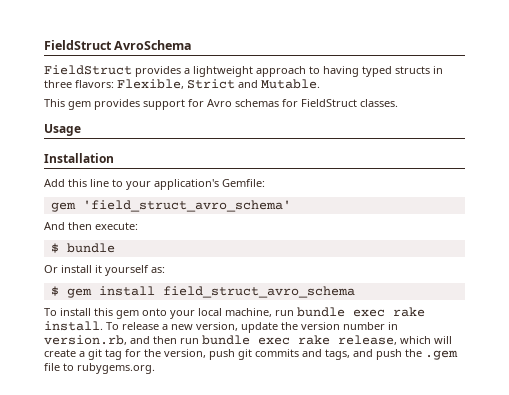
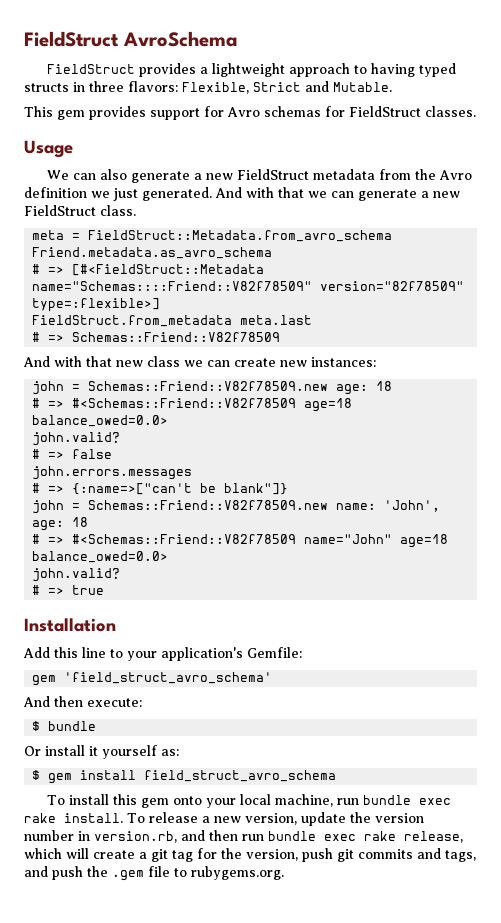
+ We can also generate a new FieldStruct metadata from the Avro definition we just generated. And with that we can generate a new FieldStruct class.
+ meta = FieldStruct::Metadata.from_avro_schema Friend.metadata.as_avro_schema
+ # => [#<FieldStruct::Metadata name="Schemas::::Friend::V82f78509" version="82f78509" type=:flexible>]
+ FieldStruct.from_metadata meta.last
+ # => Schemas::Friend::V82f78509
+ And with that new class we can create new instances:
+ john = Schemas::Friend::V82f78509.new age: 18
+ # => #<Schemas::Friend::V82f78509 age=18 balance_owed=0.0>
+ john.valid?
+ # => false
+ john.errors.messages
+ # => {:name=>["can't be blank"]}
+ john = Schemas::Friend::V82f78509.new name: 'John', age: 18
+ # => #<Schemas::Friend::V82f78509 name="John" age=18 balance_owed=0.0>
+ john.valid?
+ # => true

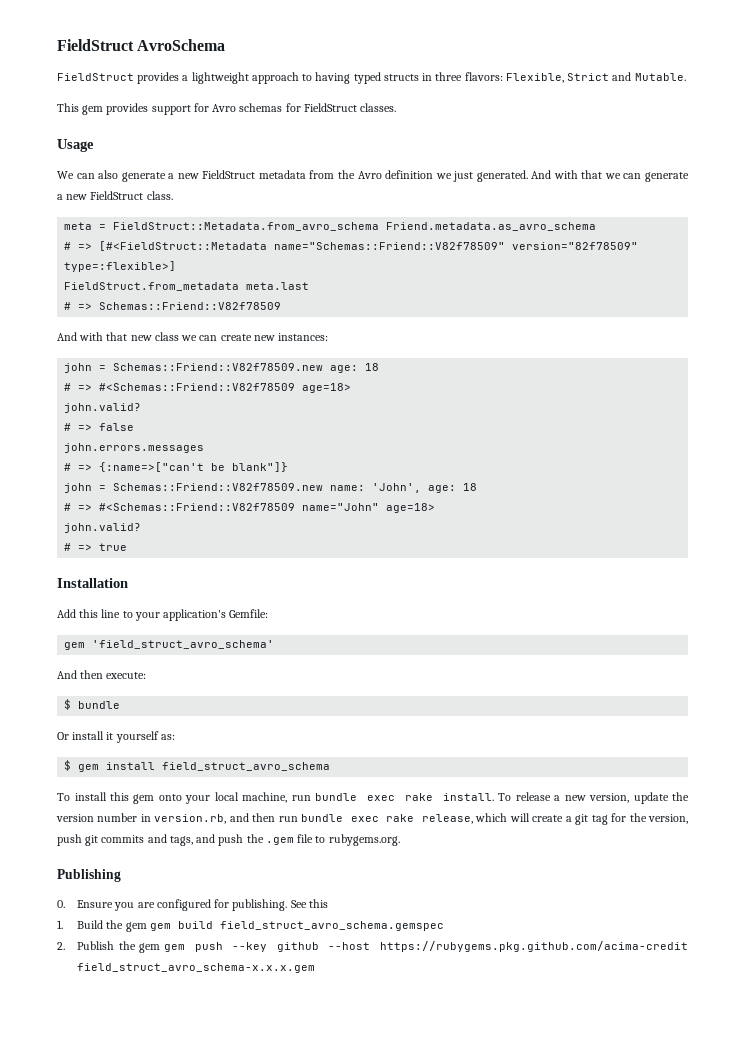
- # => [#<FieldStruct::Metadata name="Schemas::::Friend::V82f78509" version="82f78509" type=:flexible>]
+ # => [#<FieldStruct::Metadata name="Schemas::Friend::V82f78509" version="82f78509" type=:flexible>]
- # => #<Schemas::Friend::V82f78509 age=18 balance_owed=0.0>
+ # => #<Schemas::Friend::V82f78509 age=18>
- # => #<Schemas::Friend::V82f78509 name="John" age=18 balance_owed=0.0>
+ # => #<Schemas::Friend::V82f78509 name="John" age=18>
+ Publishing
+ 0. Ensure you are configured for publishing. See this
+ 1. Build the gem gem build field_struct_avro_schema.gemspec
+ 2. Publish the gem gem push --key github --host https://rubygems.pkg.github.com/acima-credit field_struct_avro_schema-x.x.x.gem

